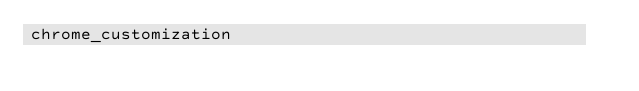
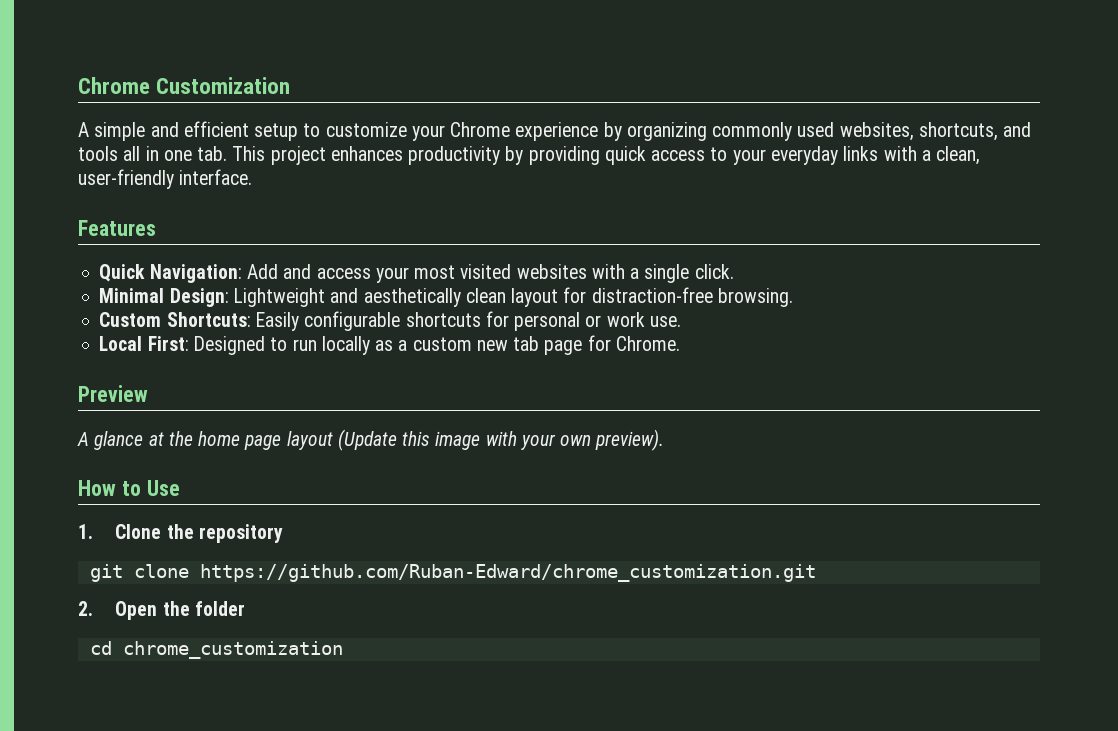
- chrome_customization
+ Chrome Customization
+ A simple and efficient setup to customize your Chrome experience by organizing commonly used websites, shortcuts, and tools all in one tab. This project enhances productivity by providing quick access to your everyday links with a clean, user-friendly interface.
+ Features
+ Quick Navigation: Add and access your most visited websites with a single click.
+ Minimal Design: Lightweight and aesthetically clean layout for distraction-free browsing.
+ Custom Shortcuts: Easily configurable shortcuts for personal or work use.
+ Local First: Designed to run locally as a custom new tab page for Chrome.
+ Preview
+ A glance at the home page layout (Update this image with your own preview).
+ How to Use
+ 1. Clone the repository
+ git clone https://github.com/Ruban-Edward/chrome_customization.git
+ 2. Open the folder
+ cd chrome_customization

